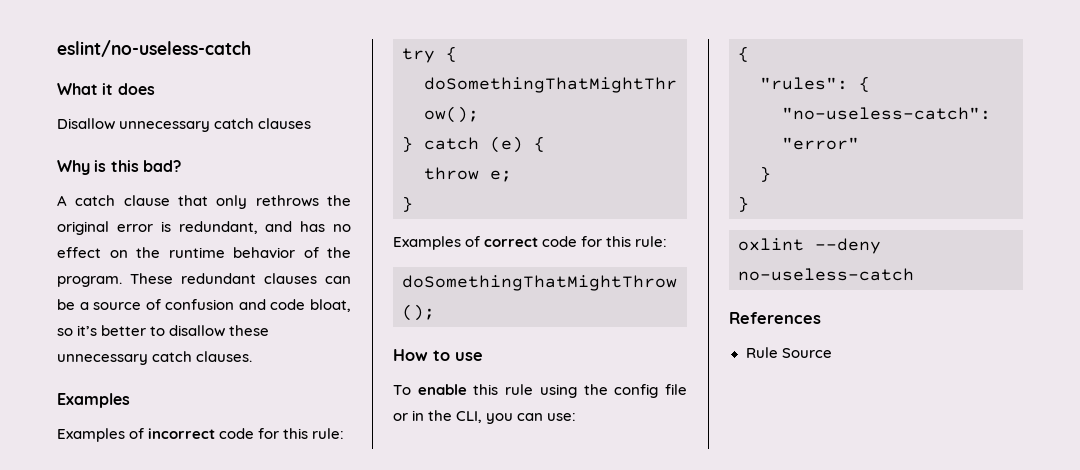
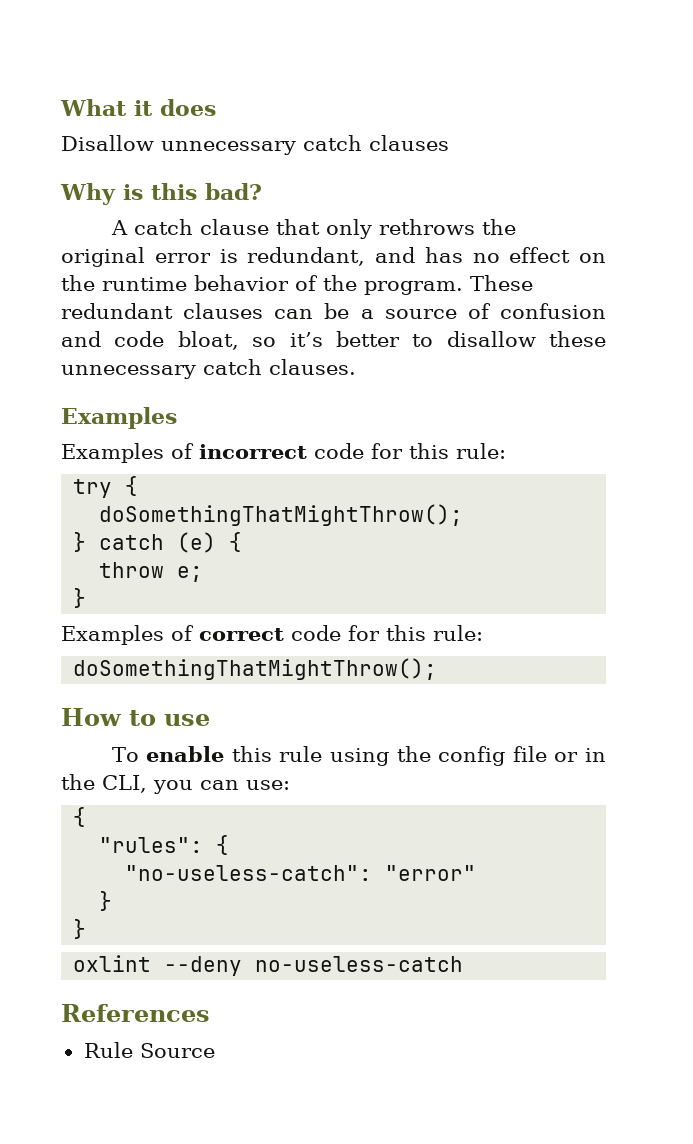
- eslint/no-useless-catch

